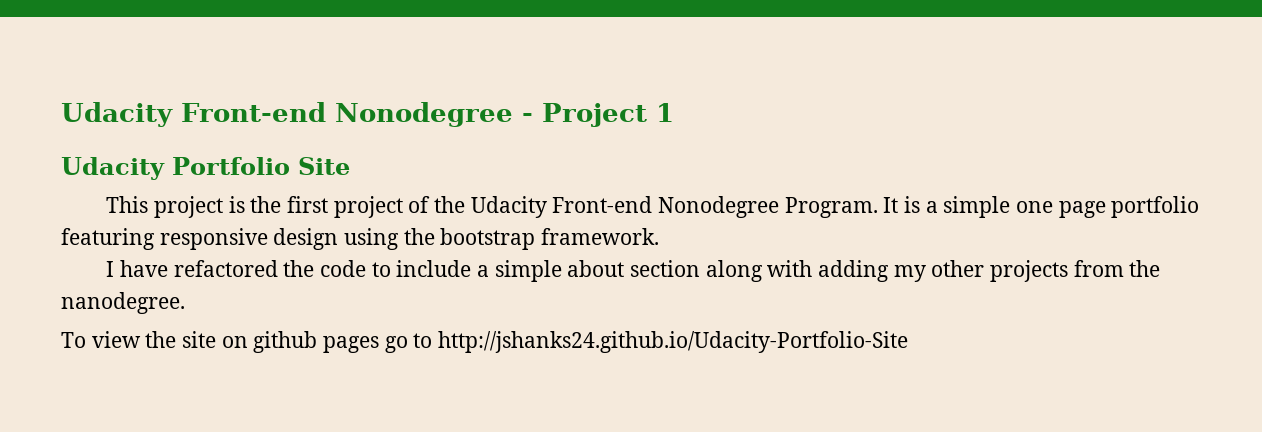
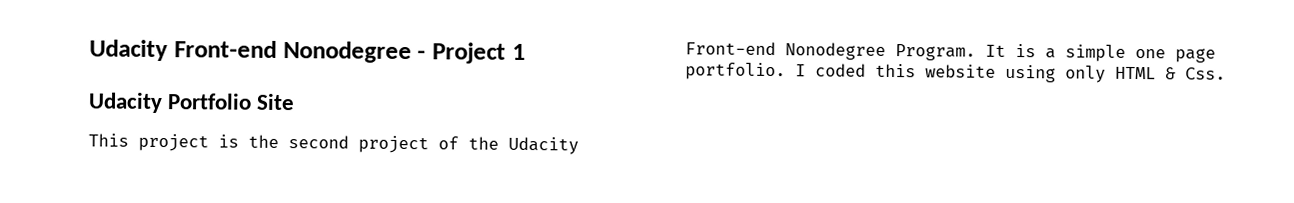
- This project is the first project of the Udacity Front-end Nonodegree Program.
+ This project is the second project of the Udacity Front-end Nonodegree Program.
- It is a simple one page portfolio featuring responsive design using the bootstrap framework.
- I have refactored the code to include a simple about section along with adding my other projects from the nanodegree.
- To view the site on github pages go to http://jshanks24.github.io/Udacity-Portfolio-Site
+ It is a simple one page portfolio. I coded this website using only HTML & Css.

